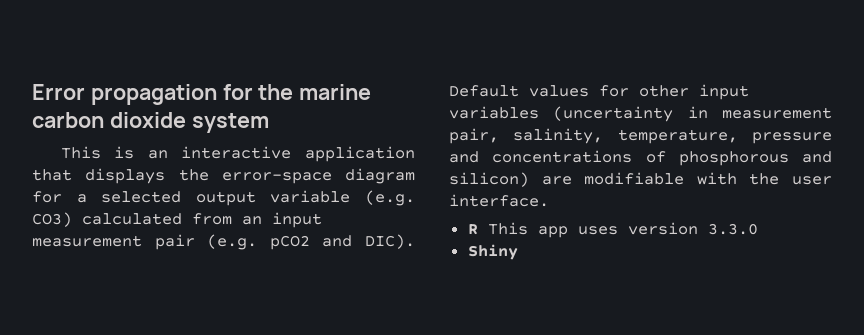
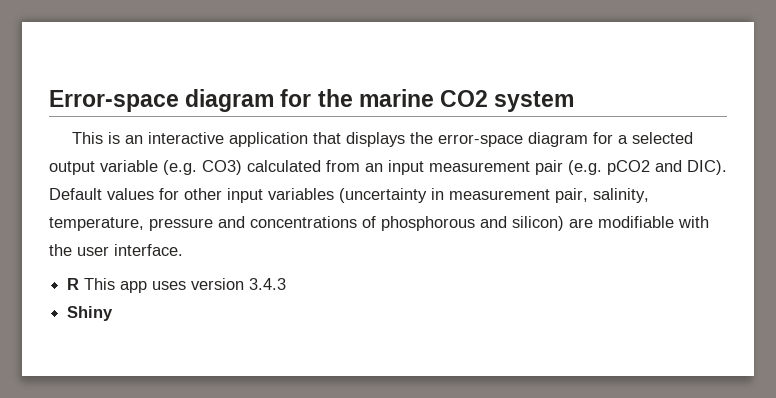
- Error propagation for the marine carbon dioxide system
+ Error-space diagram for the marine CO2 system
- R This app uses version 3.3.0
+ R This app uses version 3.4.3

